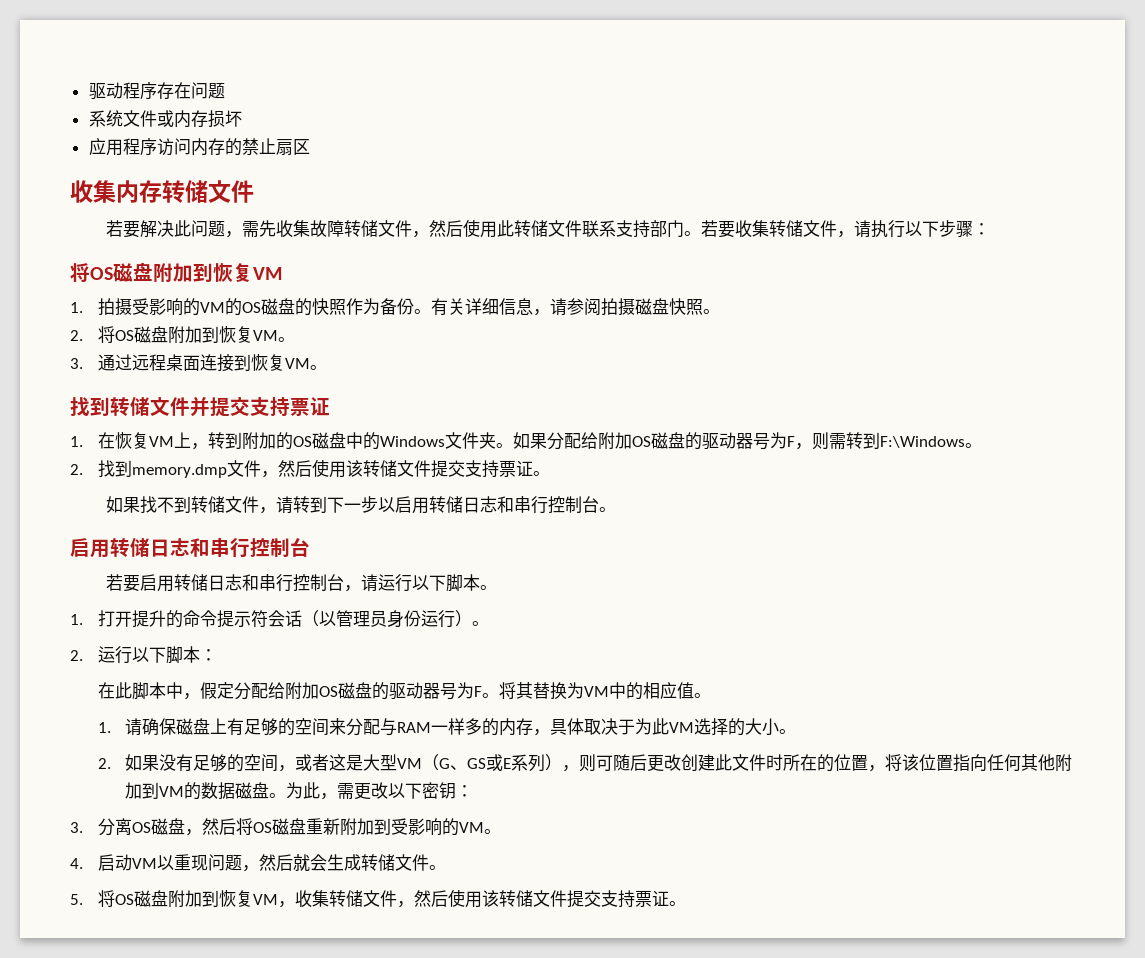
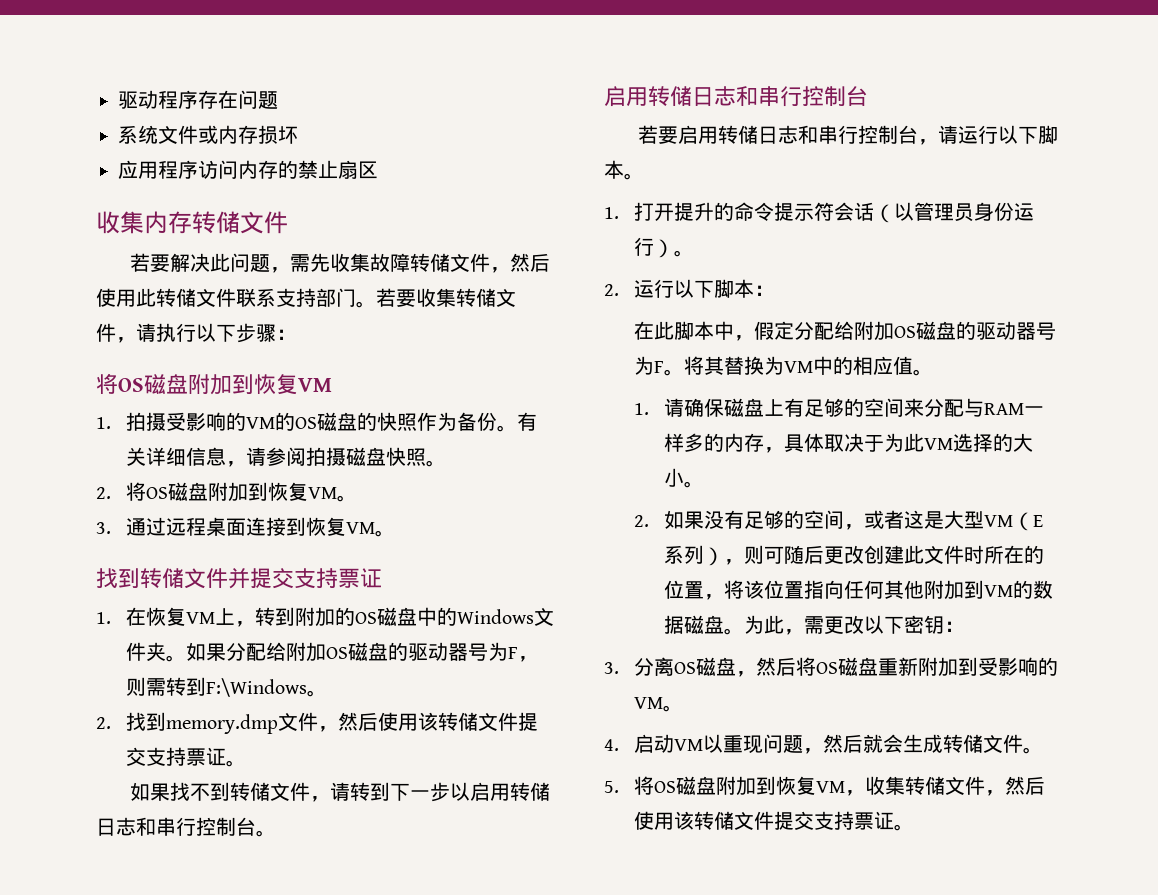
- 2.如果没有足够的空间，或者这是大型VM（G、GS或E系列），则可随后更改创建此文件时所在的位置，将该位置指向任何其他附加到VM的数据磁盘。
+ 2.如果没有足够的空间，或者这是大型VM（E系列），则可随后更改创建此文件时所在的位置，将该位置指向任何其他附加到VM的数据磁盘。

